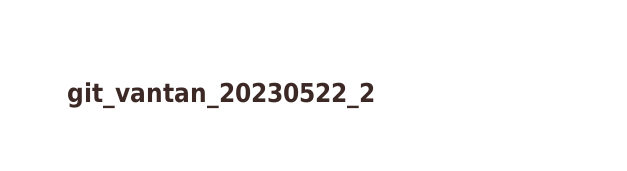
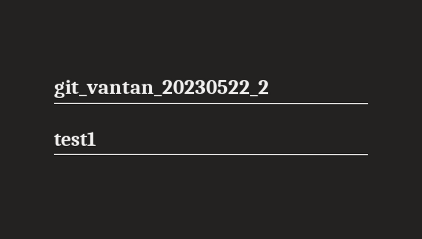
+ test1

